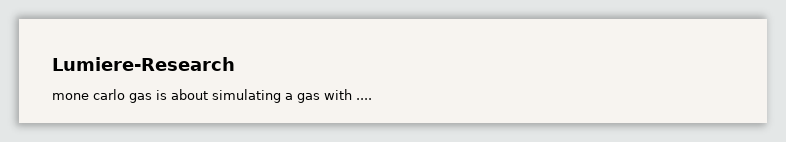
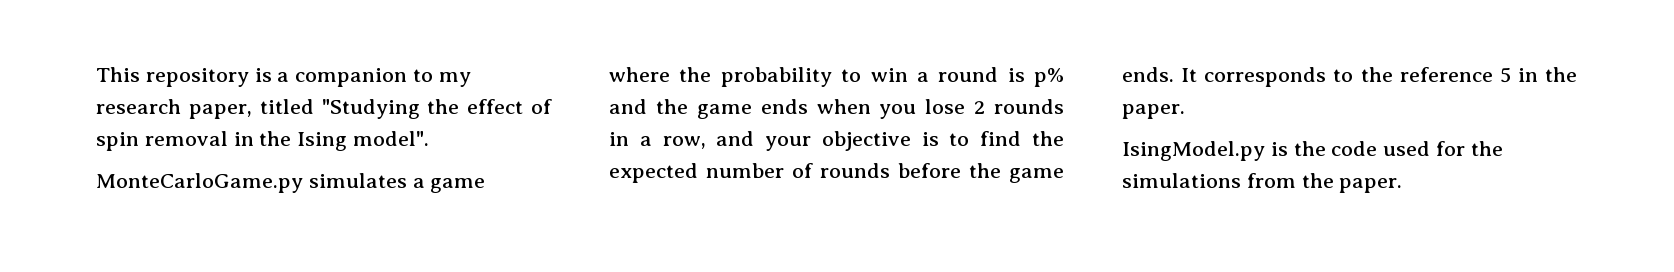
- Lumiere-Research
- mone carlo gas is about simulating a gas with ....
+ This repository is a companion to my research paper, titled "Studying the effect of spin removal in the Ising model".
+ MonteCarloGame.py simulates a game where the probability to win a round is p% and the game ends when you lose 2 rounds in a row, and your objective is to find the expected number of rounds before the game ends. It corresponds to the reference 5 in the paper.
+ IsingModel.py is the code used for the simulations from the paper.

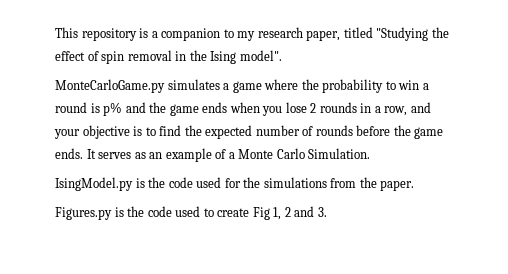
- It corresponds to the reference 5 in the paper.
+ It serves as an example of a Monte Carlo Simulation.
+ Figures.py is the code used to create Fig 1, 2 and 3.

